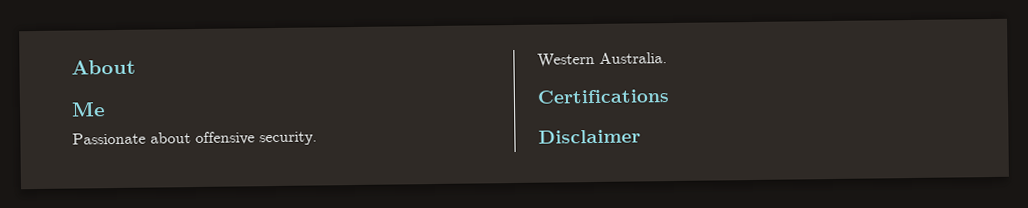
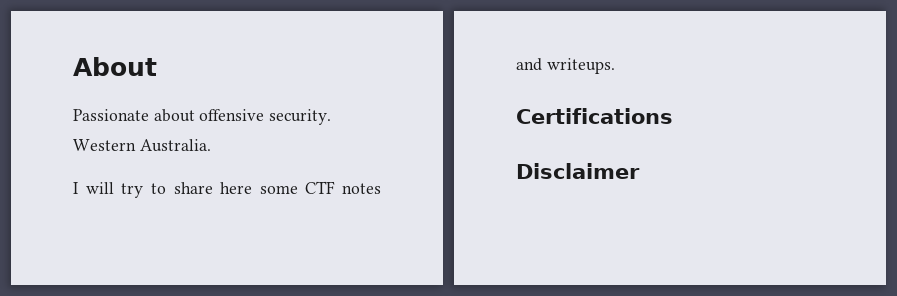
- Me
+ I will try to share here some CTF notes and writeups.

